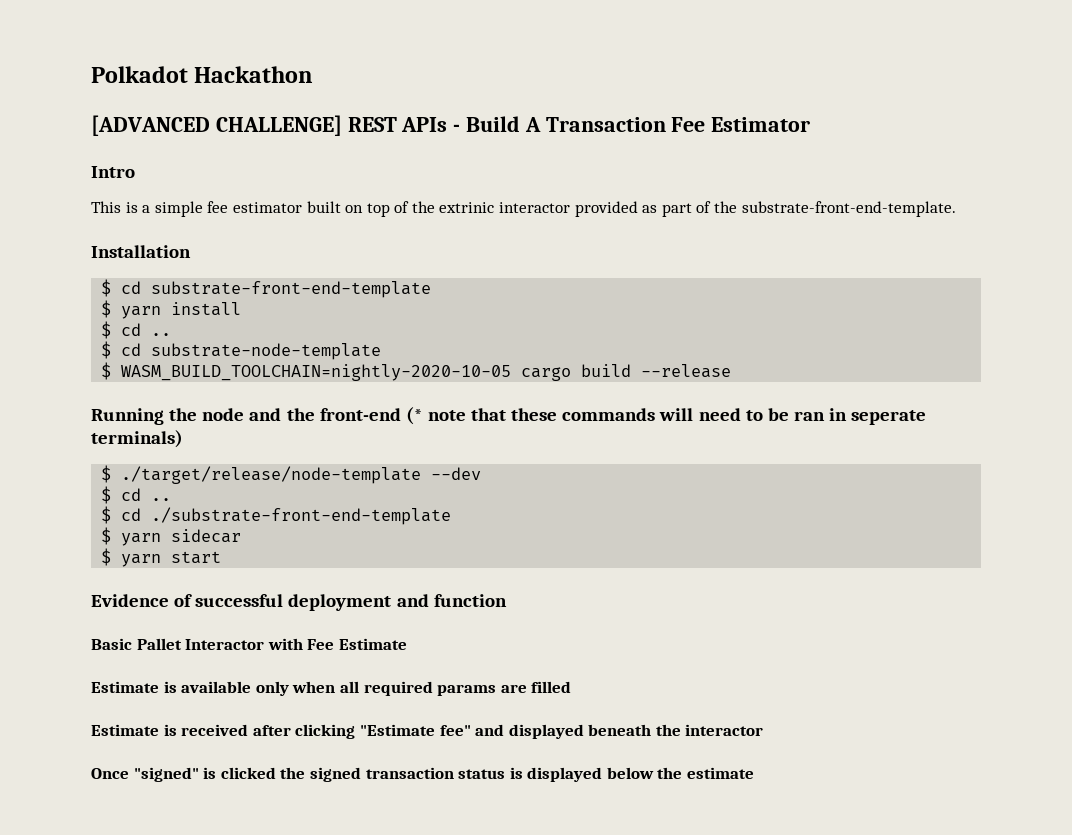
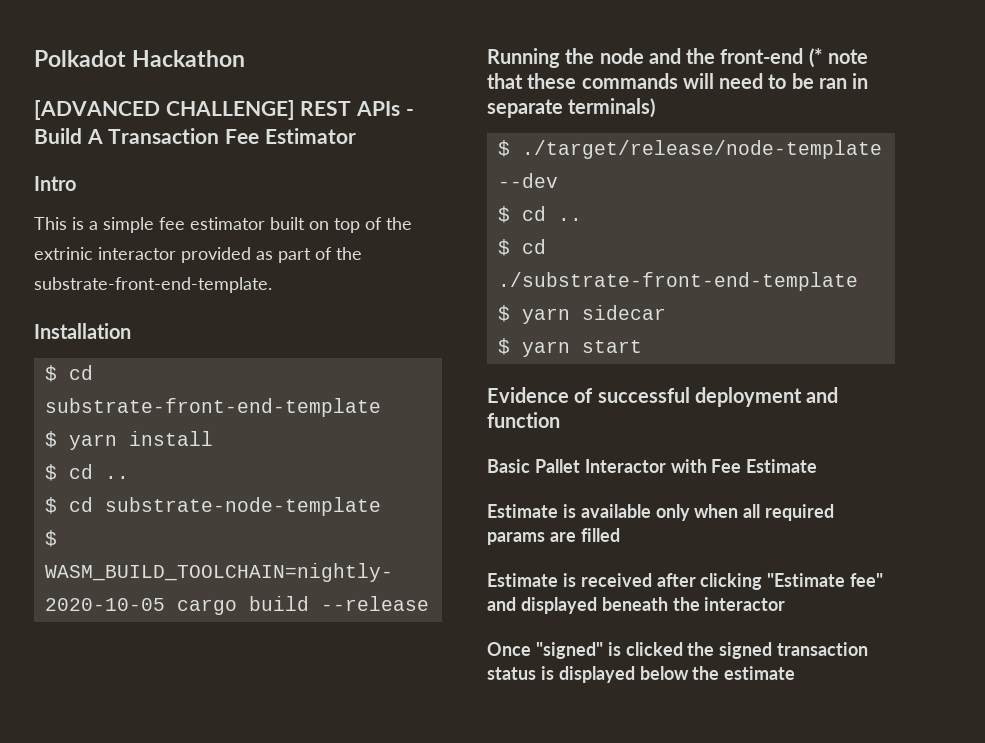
- Running the node and the front-end (* note that these commands will need to be ran in seperate terminals)
+ Running the node and the front-end (* note that these commands will need to be ran in separate terminals)

